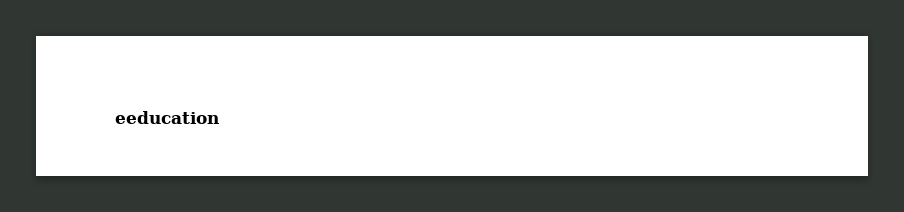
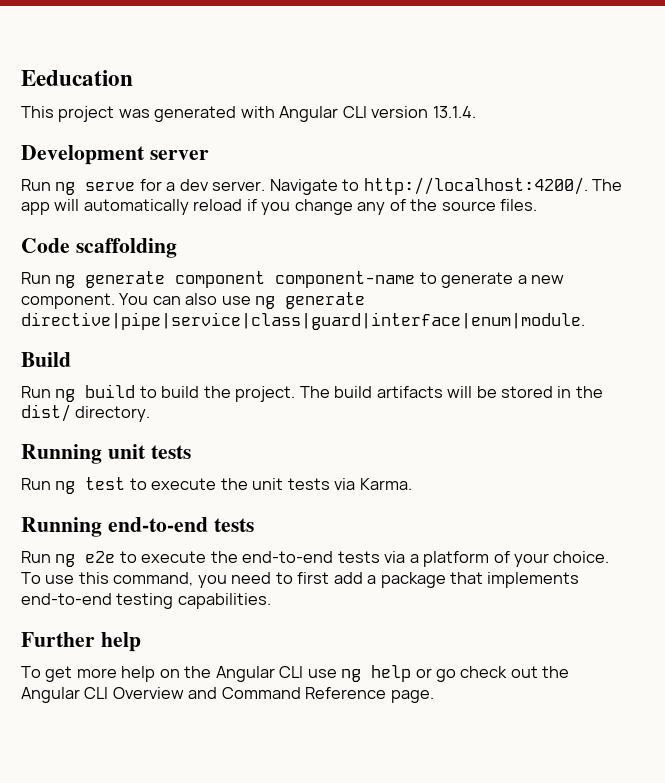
- eeducation
+ Eeducation
+ This project was generated with Angular CLI version 13.1.4.
+ Development server
+ Run ng serve for a dev server. Navigate to http://localhost:4200/. The app will automatically reload if you change any of the source files.
+ Code scaffolding
+ Run ng generate component component-name to generate a new component. You can also use ng generate directive|pipe|service|class|guard|interface|enum|module.
+ Build
+ Run ng build to build the project. The build artifacts will be stored in the dist/ directory.
+ Running unit tests
+ Run ng test to execute the unit tests via Karma.
+ Running end-to-end tests
+ Run ng e2e to execute the end-to-end tests via a platform of your choice. To use this command, you need to first add a package that implements end-to-end testing capabilities.
+ Further help
+ To get more help on the Angular CLI use ng help or go check out the Angular CLI Overview and Command Reference page.

